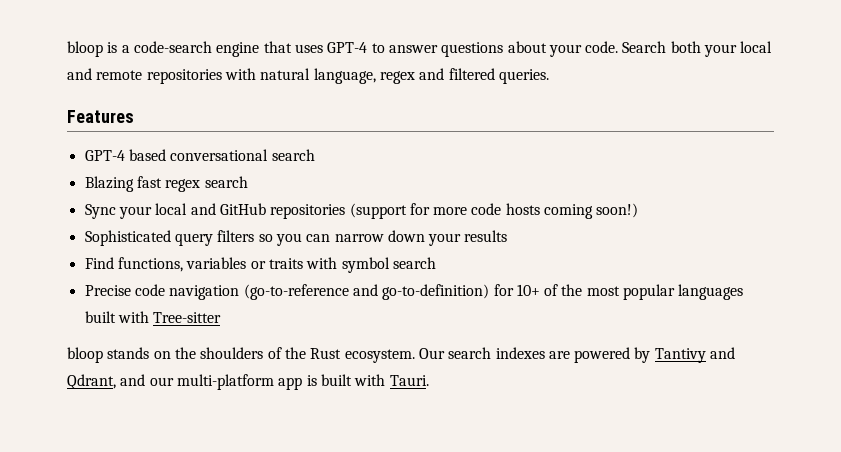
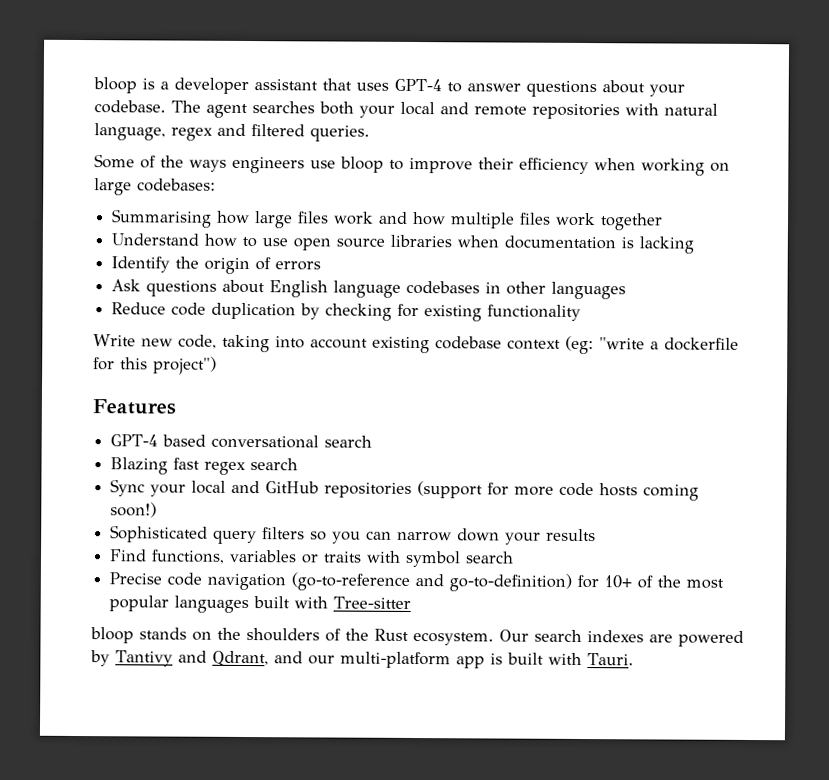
- bloop is a code-search engine that uses GPT-4 to answer questions about your code. Search both your local and remote repositories with natural language, regex and filtered queries.
+ bloop is a developer assistant that uses GPT-4 to answer questions about your codebase. The agent searches both your local and remote repositories with natural language, regex and filtered queries.
+ Some of the ways engineers use bloop to improve their efficiency when working on large codebases:
+ Summarising how large files work and how multiple files work together
+ Understand how to use open source libraries when documentation is lacking
+ Identify the origin of errors
+ Ask questions about English language codebases in other languages
+ Reduce code duplication by checking for existing functionality
+ Write new code, taking into account existing codebase context (eg: "write a dockerfile for this project")

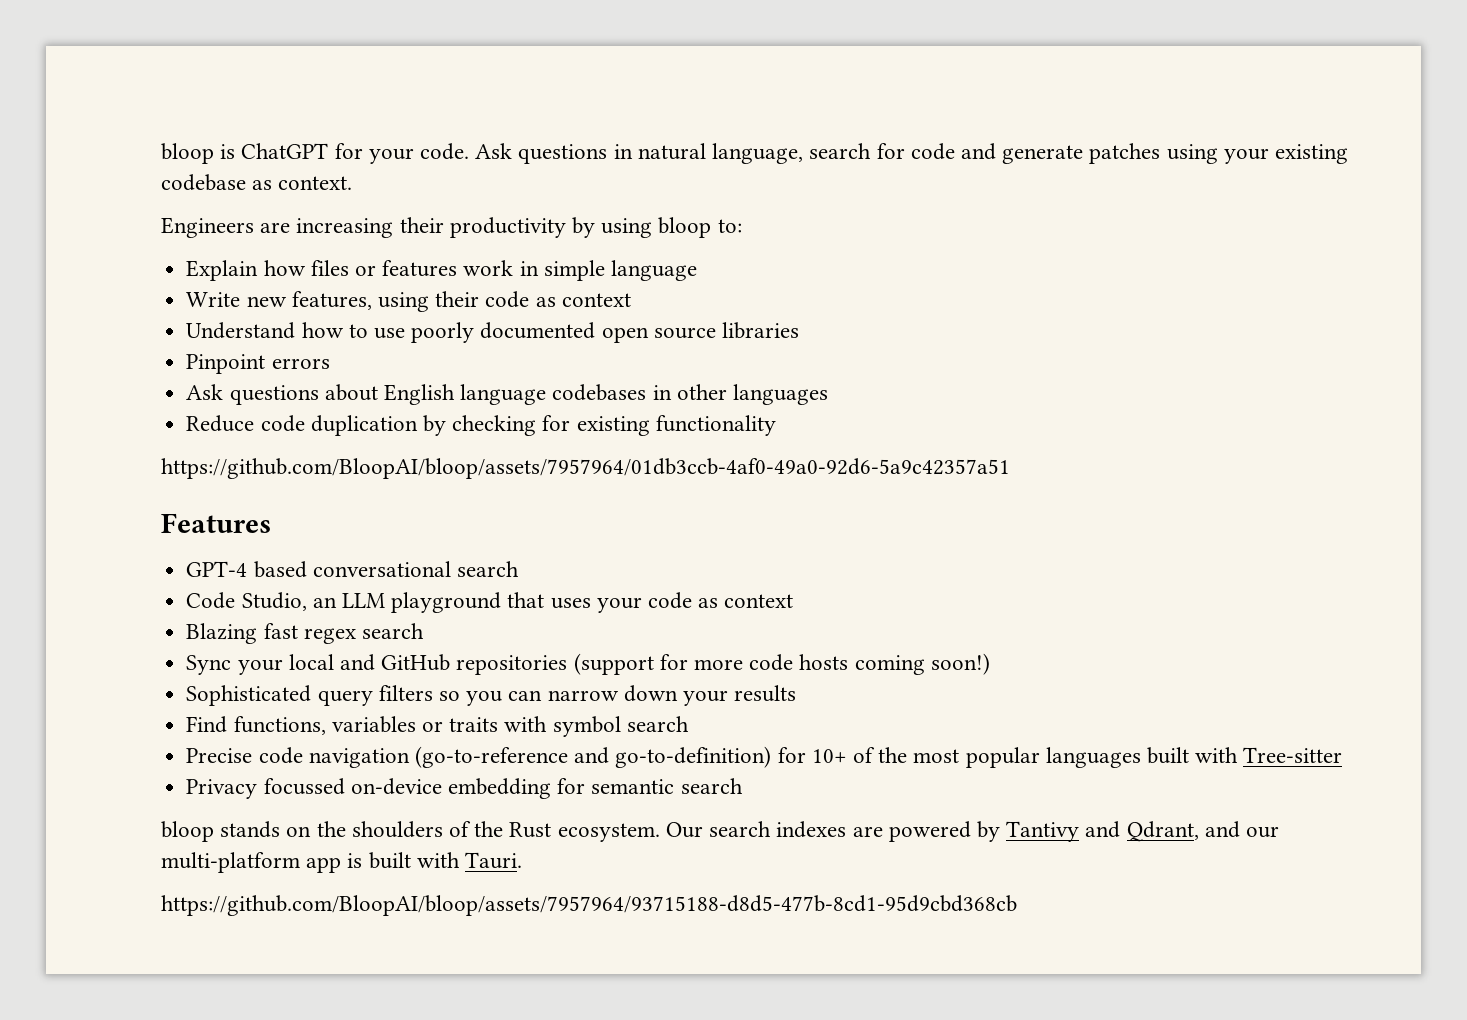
- bloop is a developer assistant that uses GPT-4 to answer questions about your codebase. The agent searches both your local and remote repositories with natural language, regex and filtered queries.
- Some of the ways engineers use bloop to improve their efficiency when working on large codebases:
- Summarising how large files work and how multiple files work together
+ bloop is ChatGPT for your code. Ask questions in natural language, search for code and generate patches using your existing codebase as context.
+ Engineers are increasing their productivity by using bloop to:
+ Explain how files or features work in simple language
+ Write new features, using their code as context
- Understand how to use open source libraries when documentation is lacking
- Identify the origin of errors
+ Understand how to use poorly documented open source libraries
+ Pinpoint errors
- Write new code, taking into account existing codebase context (eg: "write a dockerfile for this project")
+ https://github.com/BloopAI/bloop/assets/7957964/01db3ccb-4af0-49a0-92d6-5a9c42357a51
+ Code Studio, an LLM playground that uses your code as context
+ Privacy focussed on-device embedding for semantic search
+ https://github.com/BloopAI/bloop/assets/7957964/93715188-d8d5-477b-8cd1-95d9cbd368cb

